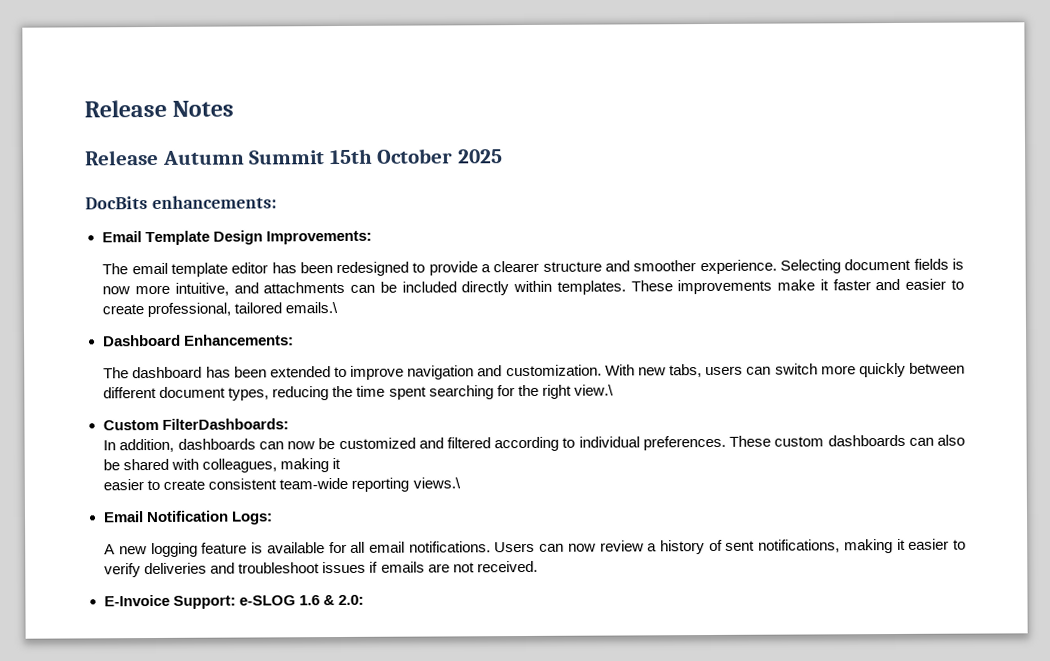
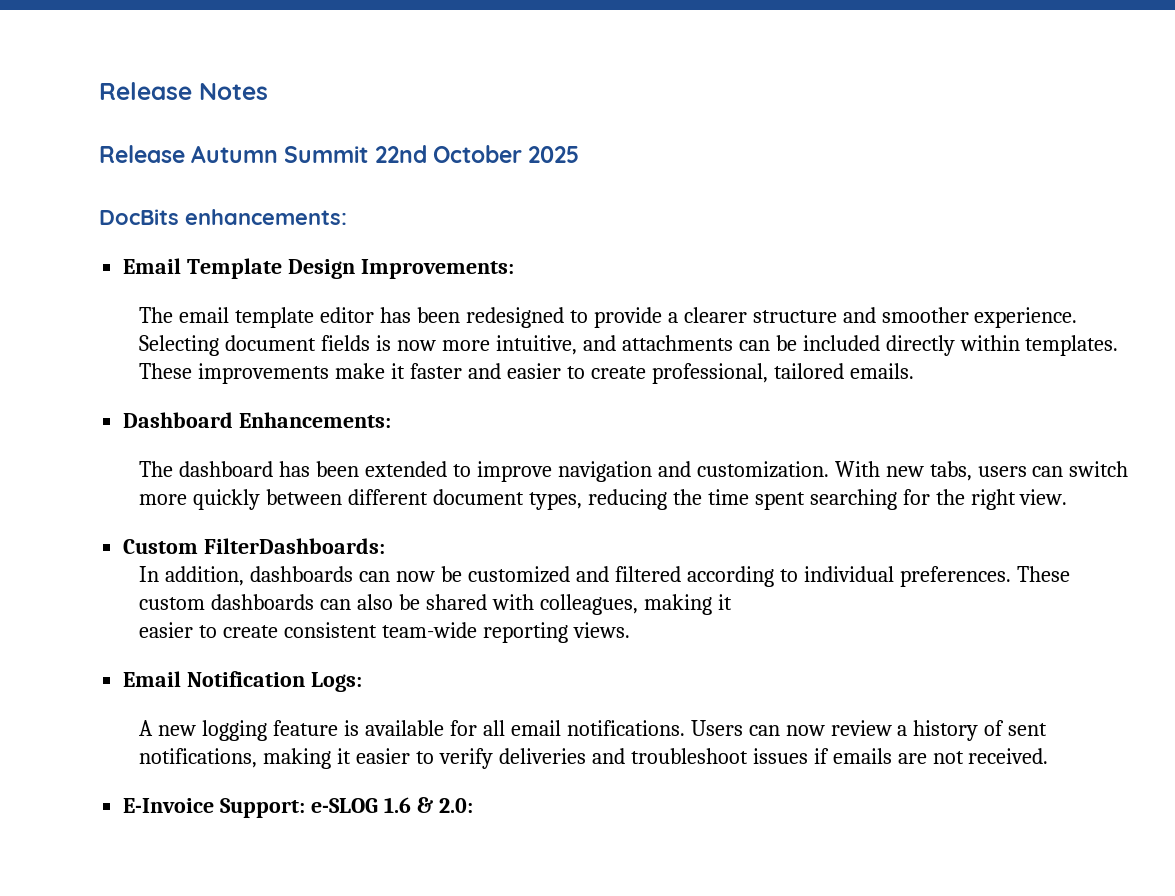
- Release Autumn Summit 15th October 2025
+ Release Autumn Summit 22nd October 2025
- These improvements make it faster and easier to create professional, tailored emails.\
+ These improvements make it faster and easier to create professional, tailored emails.
- With new tabs, users can switch more quickly between different document types, reducing the time spent searching for the right view.\
+ With new tabs, users can switch more quickly between different document types, reducing the time spent searching for the right view.
- easier to create consistent team-wide reporting views.\
+ easier to create consistent team-wide reporting views.

